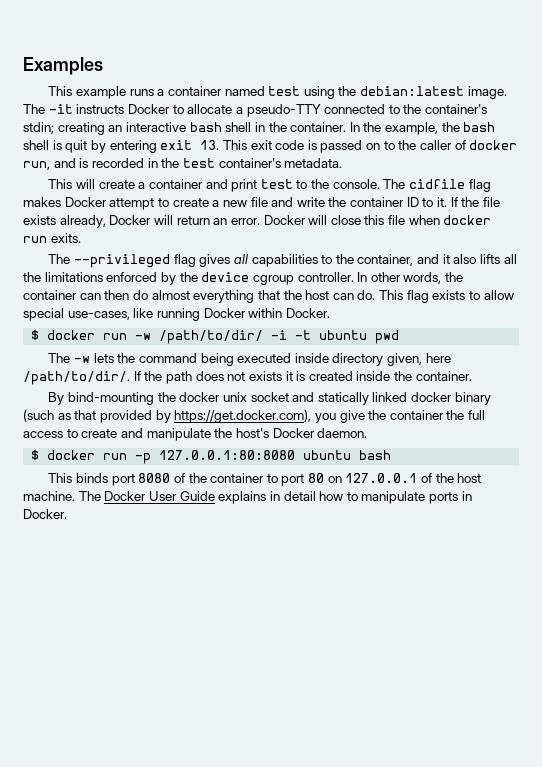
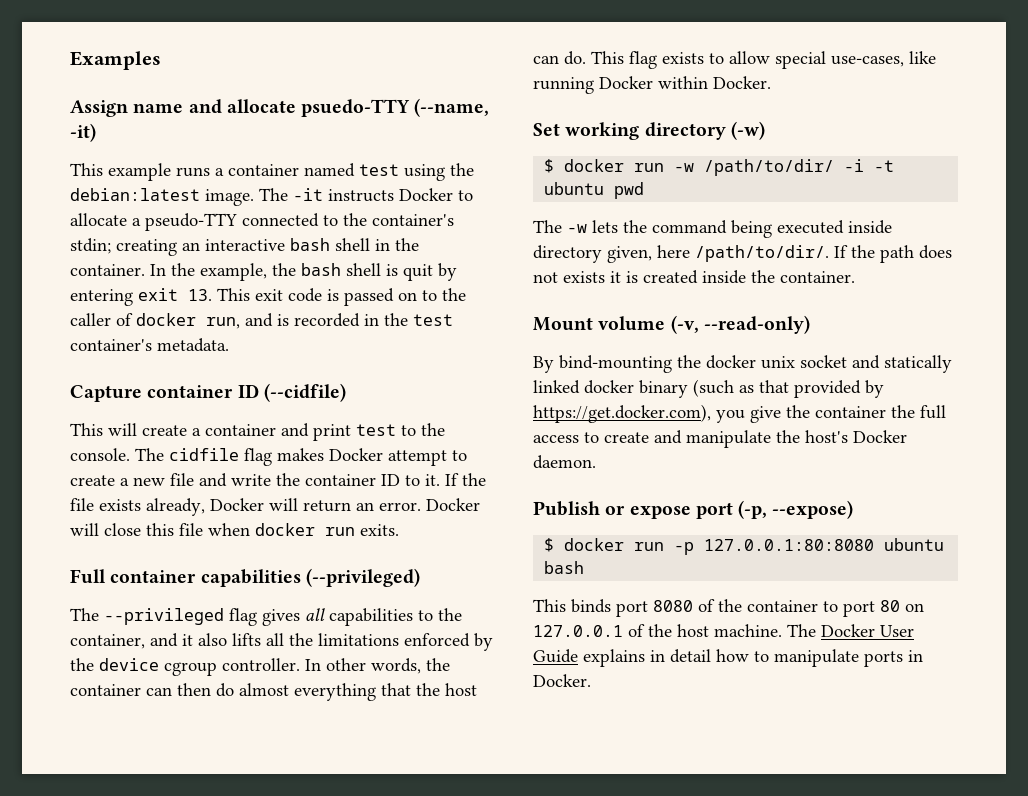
+ Assign name and allocate psuedo-TTY (--name, -it)
+ Capture container ID (--cidfile)
+ Full container capabilities (--privileged)
+ Set working directory (-w)
+ Mount volume (-v, --read-only)
+ Publish or expose port (-p, --expose)

